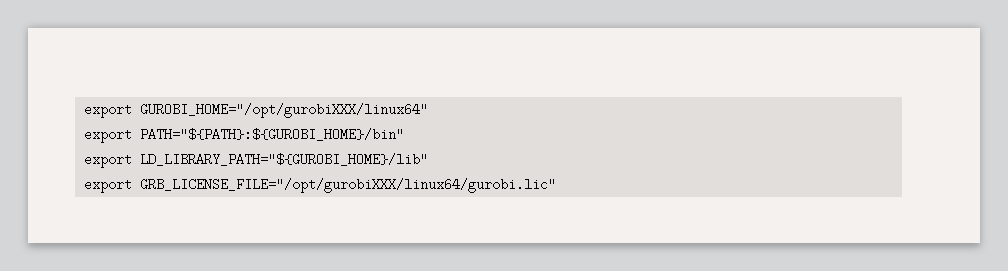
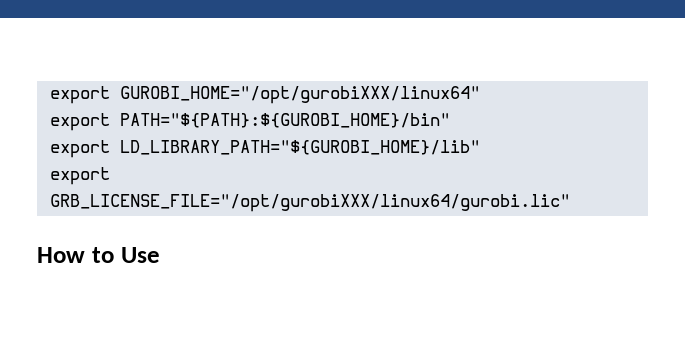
+ How to Use

